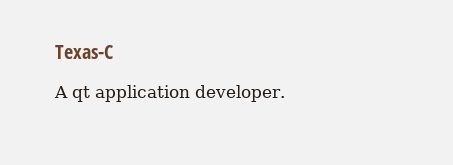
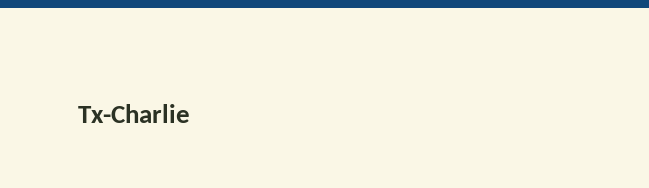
- Texas-C
- A qt application developer.
+ Tx-Charlie

